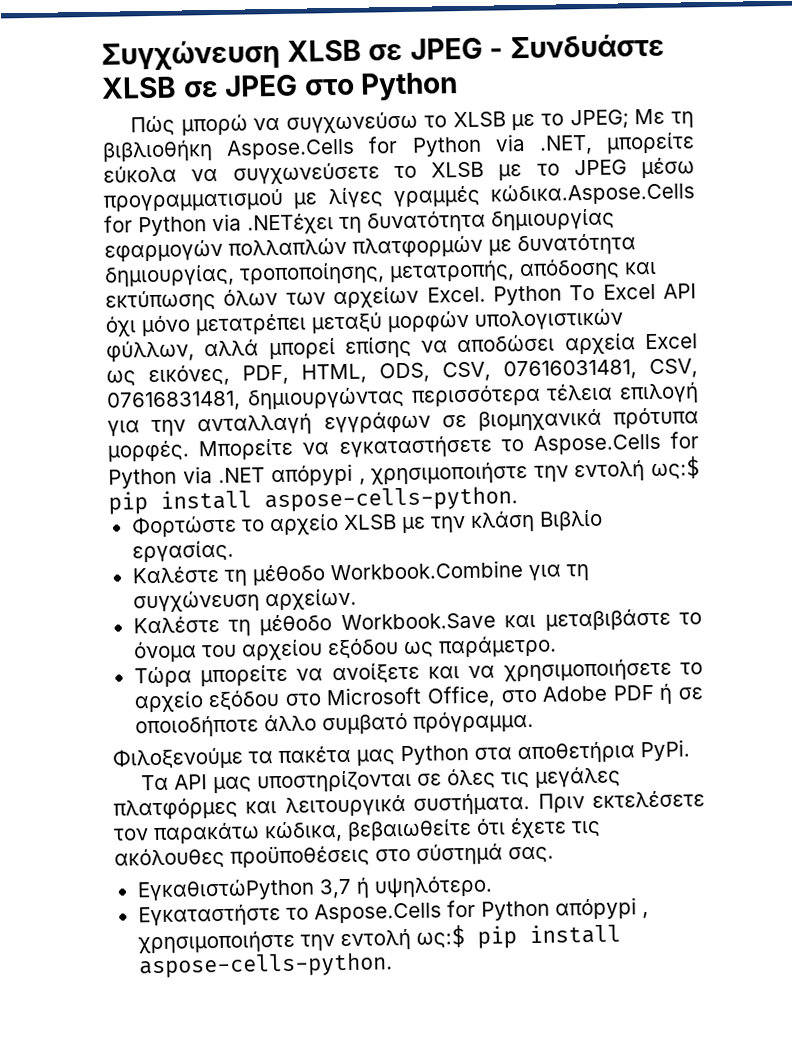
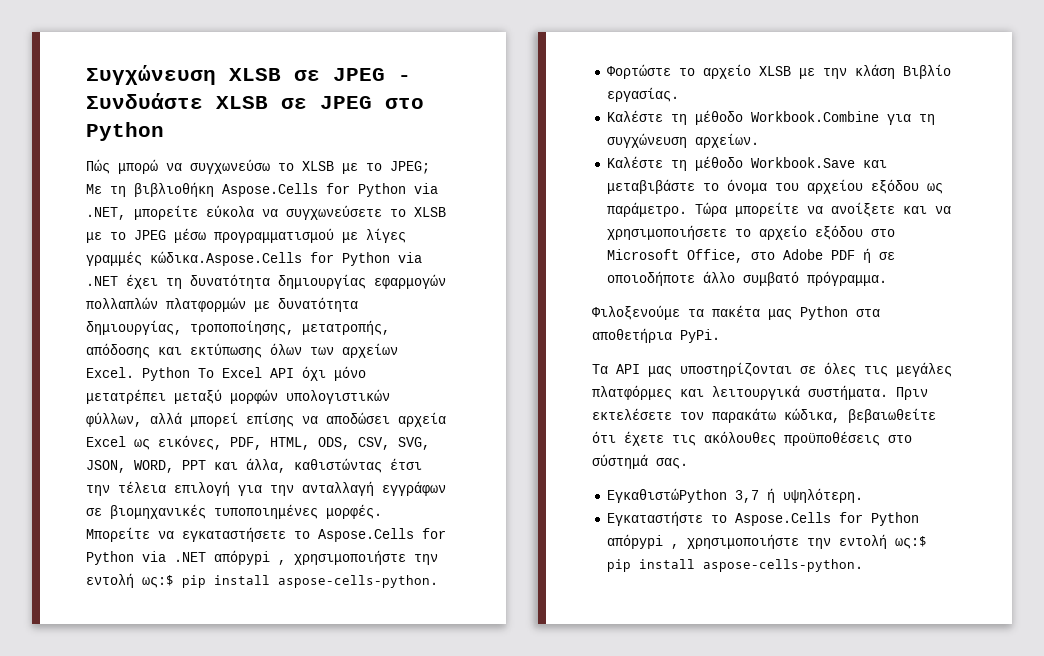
- Πώς μπορώ να συγχωνεύσω το XLSB με το JPEG; Με τη βιβλιοθήκη Aspose.Cells for Python via .NET, μπορείτε εύκολα να συγχωνεύσετε το XLSB με το JPEG μέσω προγραμματισμού με λίγες γραμμές κώδικα.Aspose.Cells for Python via .NETέχει τη δυνατότητα δημιουργίας εφαρμογών πολλαπλών πλατφορμών με δυνατότητα δημιουργίας, τροποποίησης, μετατροπής, απόδοσης και εκτύπωσης όλων των αρχείων Excel.
+ Πώς μπορώ να συγχωνεύσω το XLSB με το JPEG; Με τη βιβλιοθήκη Aspose.Cells for Python via .NET, μπορείτε εύκολα να συγχωνεύσετε το XLSB με το JPEG μέσω προγραμματισμού με λίγες γραμμές κώδικα.Aspose.Cells for Python via .NET έχει τη δυνατότητα δημιουργίας εφαρμογών πολλαπλών πλατφορμών με δυνατότητα δημιουργίας, τροποποίησης, μετατροπής, απόδοσης και εκτύπωσης όλων των αρχείων Excel.
- Python Το Excel API όχι μόνο μετατρέπει μεταξύ μορφών υπολογιστικών φύλλων, αλλά μπορεί επίσης να αποδώσει αρχεία Excel ως εικόνες, PDF, HTML, ODS, CSV, 07616031481, CSV, 07616831481, δημιουργώντας περισσότερα τέλεια επιλογή για την ανταλλαγή εγγράφων σε βιομηχανικά πρότυπα μορφές.
+ Python Το Excel API όχι μόνο μετατρέπει μεταξύ μορφών υπολογιστικών φύλλων, αλλά μπορεί επίσης να αποδώσει αρχεία Excel ως εικόνες, PDF, HTML, ODS, CSV, SVG, JSON, WORD, PPT και άλλα, καθιστώντας έτσι την τέλεια επιλογή για την ανταλλαγή εγγράφων σε βιομηχανικές τυποποιημένες μορφές.
- Καλέστε τη μέθοδο Workbook.Save και μεταβιβάστε το όνομα του αρχείου εξόδου ως παράμετρο.
- Τώρα μπορείτε να ανοίξετε και να χρησιμοποιήσετε το αρχείο εξόδου στο Microsoft Office, στο Adobe PDF ή σε οποιοδήποτε άλλο συμβατό πρόγραμμα.
+ Καλέστε τη μέθοδο Workbook.Save και μεταβιβάστε το όνομα του αρχείου εξόδου ως παράμετρο. Τώρα μπορείτε να ανοίξετε και να χρησιμοποιήσετε το αρχείο εξόδου στο Microsoft Office, στο Adobe PDF ή σε οποιοδήποτε άλλο συμβατό πρόγραμμα.
- ΕγκαθιστώPython 3,7 ή υψηλότερο.
+ ΕγκαθιστώPython 3,7 ή υψηλότερη.

